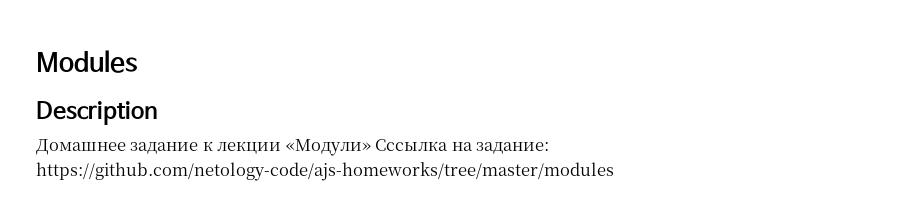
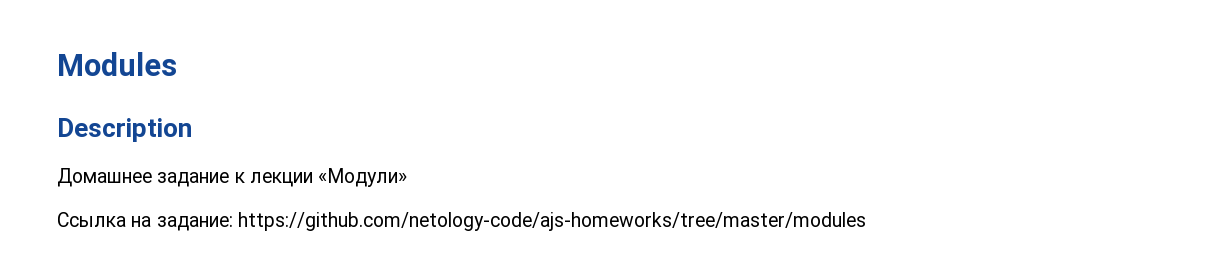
- Домашнее задание к лекции «Модули» Сссылка на задание: https://github.com/netology-code/ajs-homeworks/tree/master/modules
+ Домашнее задание к лекции «Модули»
+ Ссылка на задание: https://github.com/netology-code/ajs-homeworks/tree/master/modules

